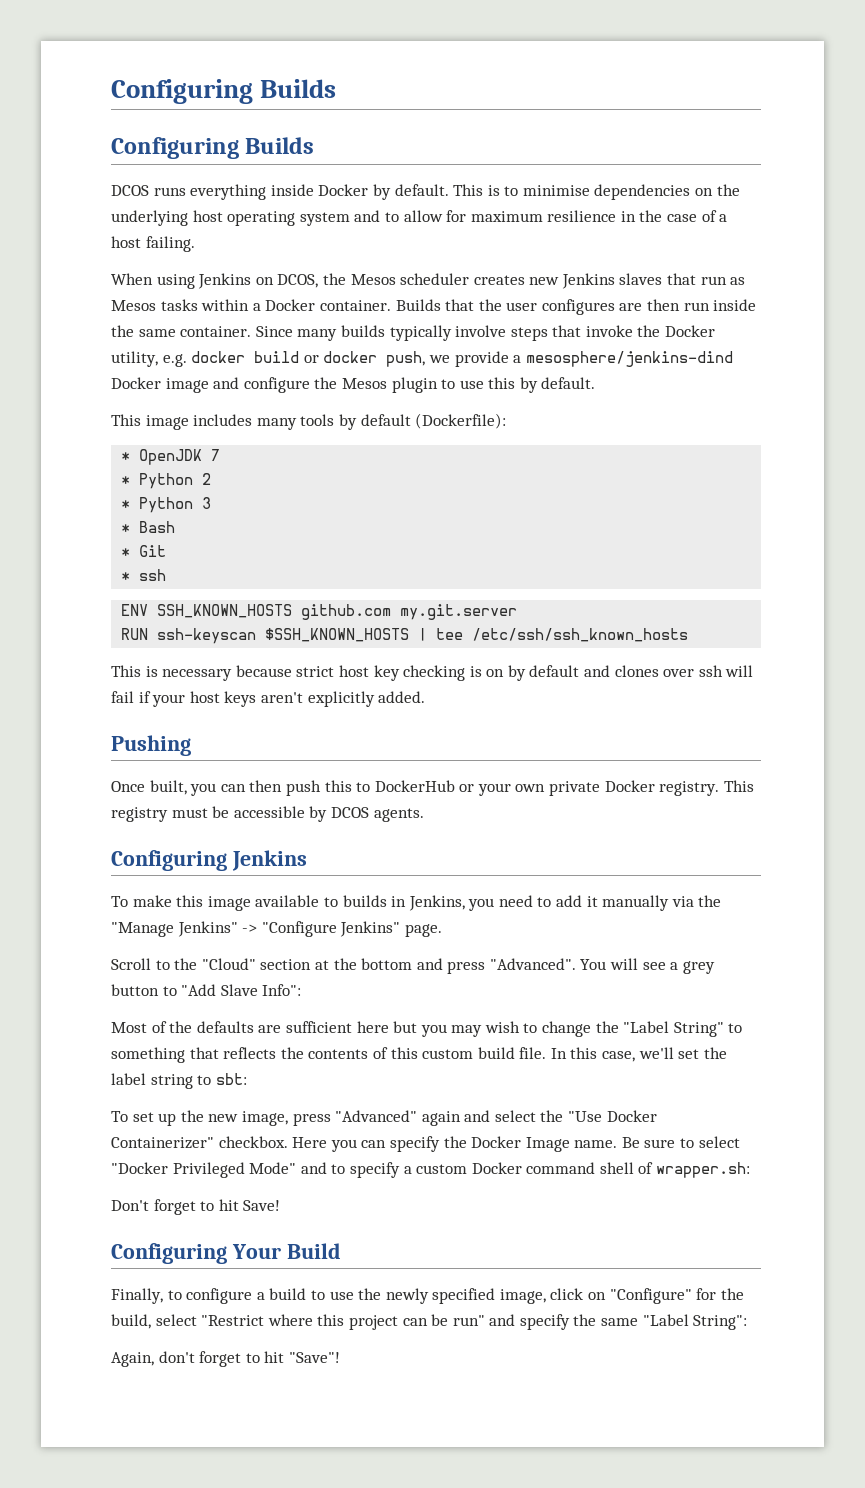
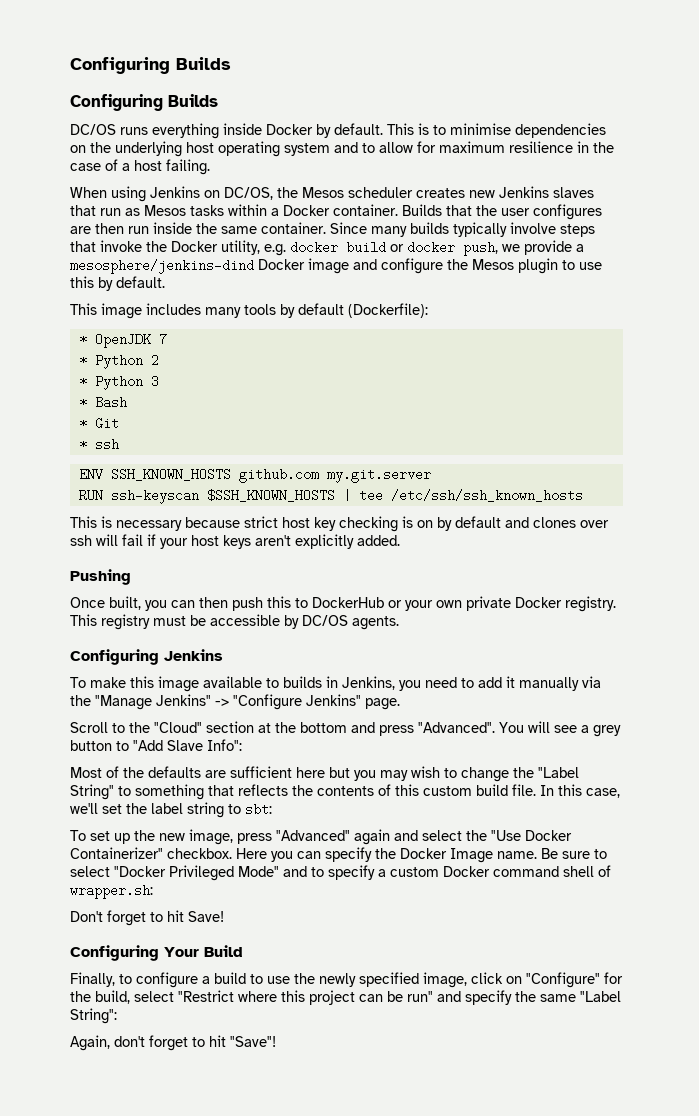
- DCOS runs everything inside Docker by default.
+ DC/OS runs everything inside Docker by default.
- When using Jenkins on DCOS, the Mesos scheduler creates new Jenkins slaves that run as Mesos tasks within a Docker container.
+ When using Jenkins on DC/OS, the Mesos scheduler creates new Jenkins slaves that run as Mesos tasks within a Docker container.
- This registry must be accessible by DCOS agents.
+ This registry must be accessible by DC/OS agents.

